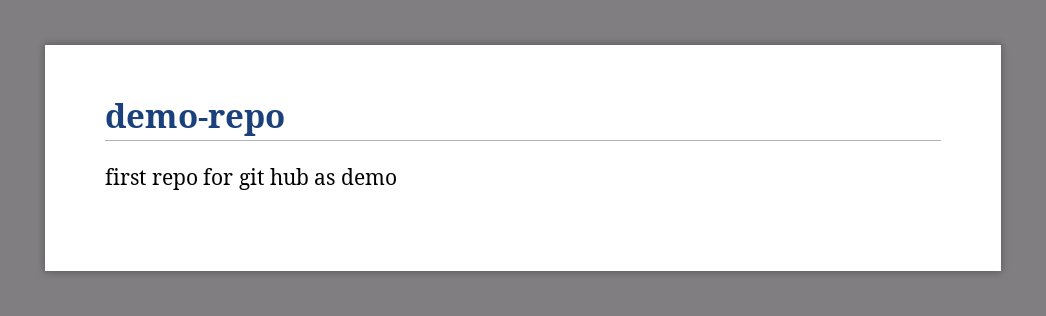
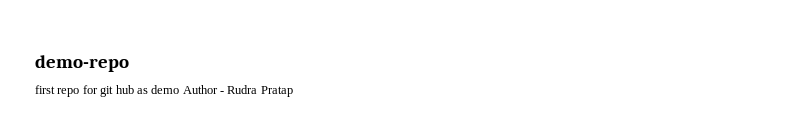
- first repo for git hub as demo
+ first repo for git hub as demo Author - Rudra Pratap

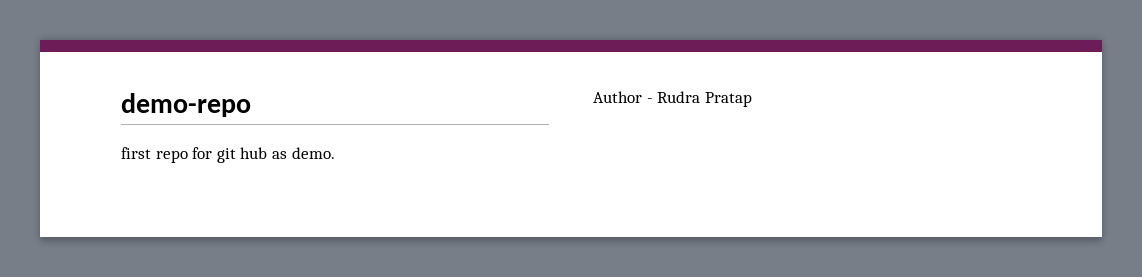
- first repo for git hub as demo Author - Rudra Pratap
+ first repo for git hub as demo.
+ Author - Rudra Pratap

